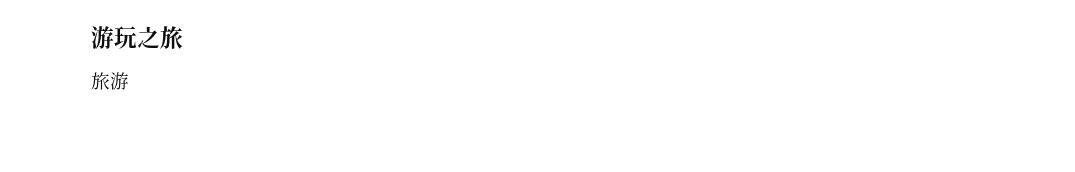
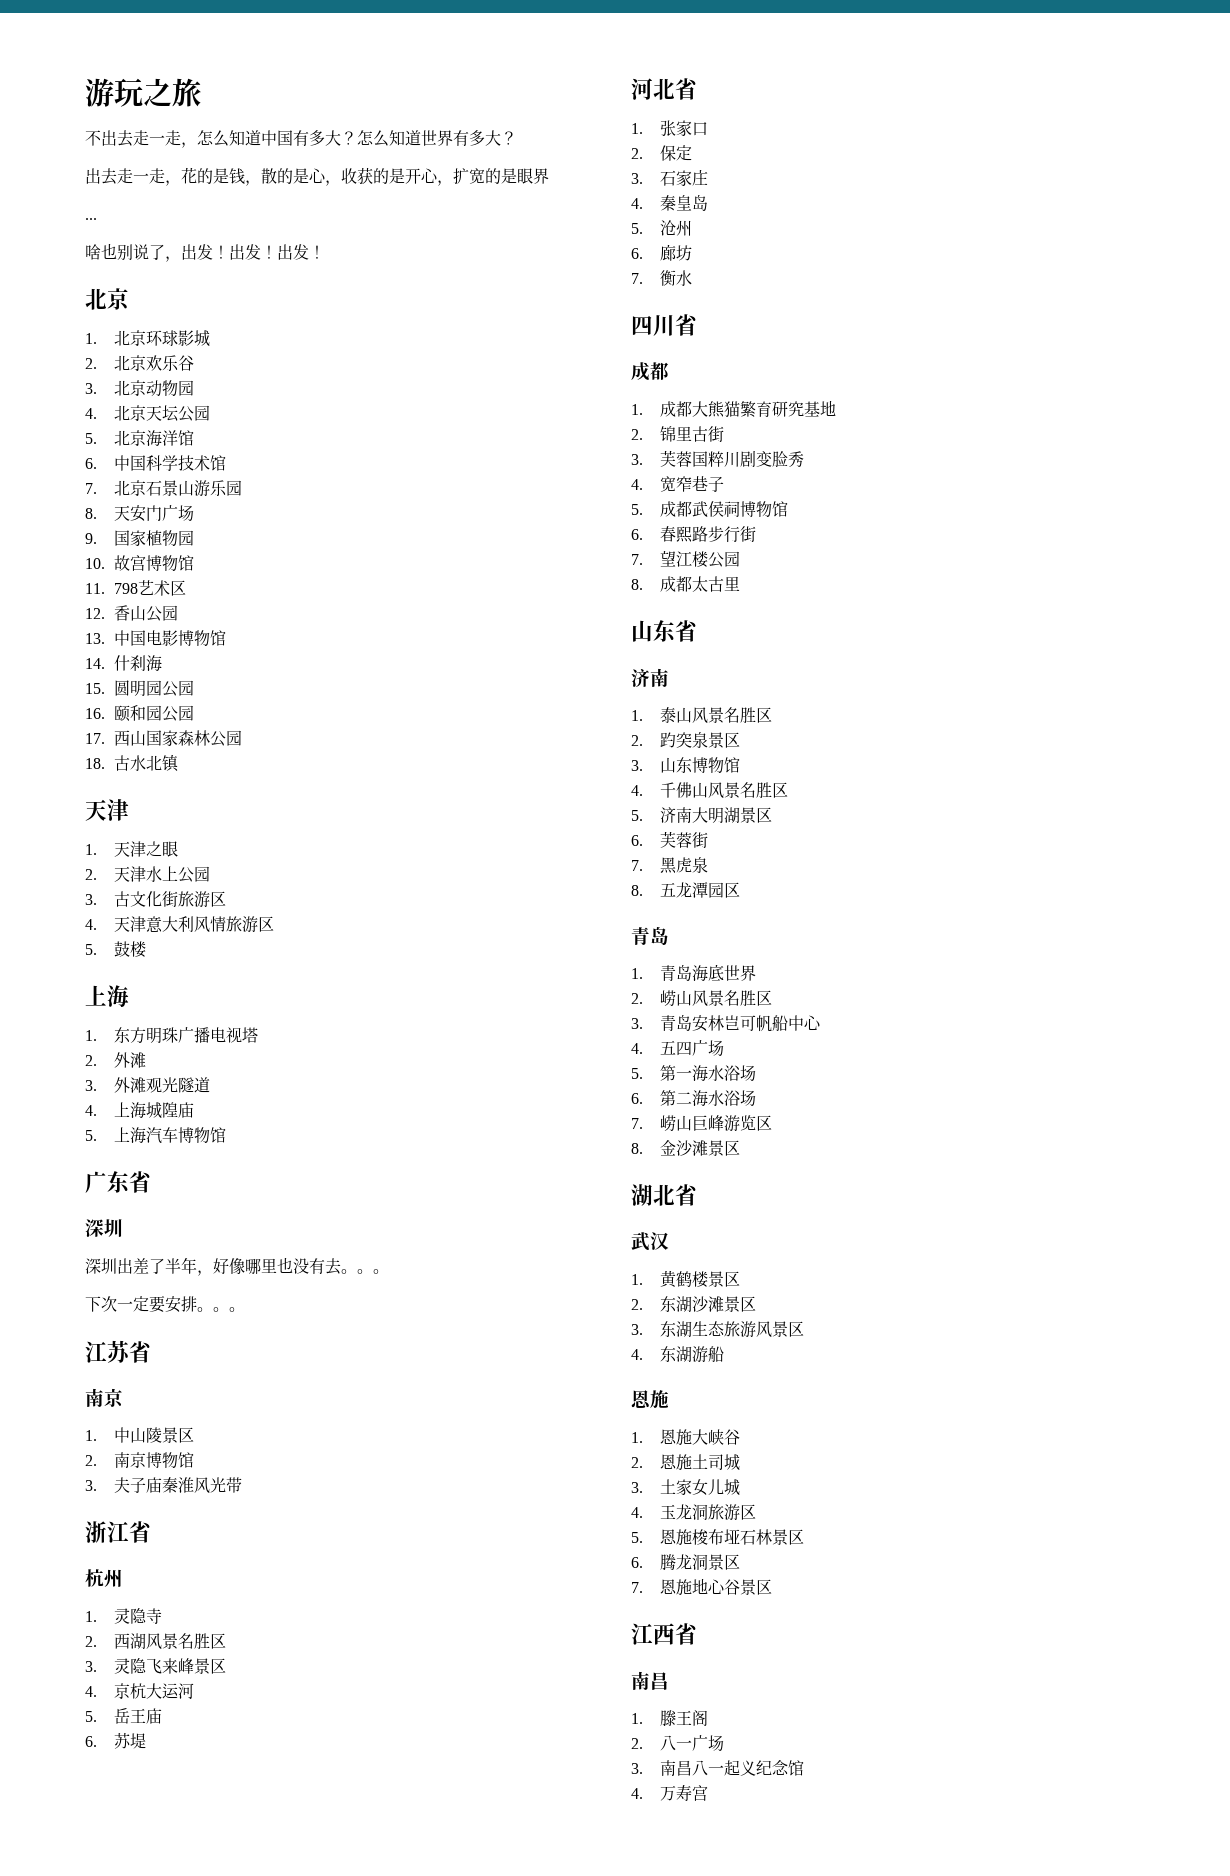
- 旅游
+ 不出去走一走，怎么知道中国有多大？怎么知道世界有多大？
+ 出去走一走，花的是钱，散的是心，收获的是开心，扩宽的是眼界
+ ...
+ 啥也别说了，出发！出发！出发！
+ 北京
+ 1.北京环球影城
+ 2.北京欢乐谷
+ 3.北京动物园
+ 4.北京天坛公园
+ 5.北京海洋馆
+ 6.中国科学技术馆
+ 7.北京石景山游乐园
+ 8.天安门广场
+ 9.国家植物园
+ 10.故宫博物馆
+ 11. 798艺术区
+ 12.香山公园
+ 13.中国电影博物馆
+ 14.什刹海
+ 15.圆明园公园
+ 16.颐和园公园
+ 17.西山国家森林公园
+ 18.古水北镇
+ 天津
+ 1.天津之眼
+ 2.天津水上公园
+ 3.古文化街旅游区
+ 4.天津意大利风情旅游区
+ 5.鼓楼
+ 上海
+ 1.东方明珠广播电视塔
+ 2.外滩
+ 3.外滩观光隧道
+ 4.上海城隍庙
+ 5.上海汽车博物馆
+ 广东省
+ 深圳
+ 深圳出差了半年，好像哪里也没有去。。。
+ 下次一定要安排。。。
+ 江苏省
+ 南京
+ 1.中山陵景区
+ 2.南京博物馆
+ 3.夫子庙秦淮风光带
+ 浙江省
+ 杭州
+ 1.灵隐寺
+ 2.西湖风景名胜区
+ 3.灵隐飞来峰景区
+ 4.京杭大运河
+ 5.岳王庙
+ 6.苏堤
+ 河北省
+ 1.张家口
+ 2.保定
+ 3.石家庄
+ 4.秦皇岛
+ 5.沧州
+ 6.廊坊
+ 7.衡水
+ 四川省
+ 成都
+ 1.成都大熊猫繁育研究基地
+ 2.锦里古街
+ 3.芙蓉国粹川剧变脸秀
+ 4.宽窄巷子
+ 5.成都武侯祠博物馆
+ 6.春熙路步行街
+ 7.望江楼公园
+ 8.成都太古里
+ 山东省
+ 济南
+ 1.泰山风景名胜区
+ 2.趵突泉景区
+ 3.山东博物馆
+ 4.千佛山风景名胜区
+ 5.济南大明湖景区
+ 6.芙蓉街
+ 7.黑虎泉
+ 8.五龙潭园区
+ 青岛
+ 1.青岛海底世界
+ 2.崂山风景名胜区
+ 3.青岛安林岂可帆船中心
+ 4.五四广场
+ 5.第一海水浴场
+ 6.第二海水浴场
+ 7.崂山巨峰游览区
+ 8.金沙滩景区
+ 湖北省
+ 武汉
+ 1.黄鹤楼景区
+ 2.东湖沙滩景区
+ 3.东湖生态旅游风景区
+ 4.东湖游船
+ 恩施
+ 1.恩施大峡谷
+ 2.恩施土司城
+ 3.土家女儿城
+ 4.玉龙洞旅游区
+ 5.恩施梭布垭石林景区
+ 6.腾龙洞景区
+ 7.恩施地心谷景区
+ 江西省
+ 南昌
+ 1.滕王阁
+ 2.八一广场
+ 3.南昌八一起义纪念馆
+ 4.万寿宫

